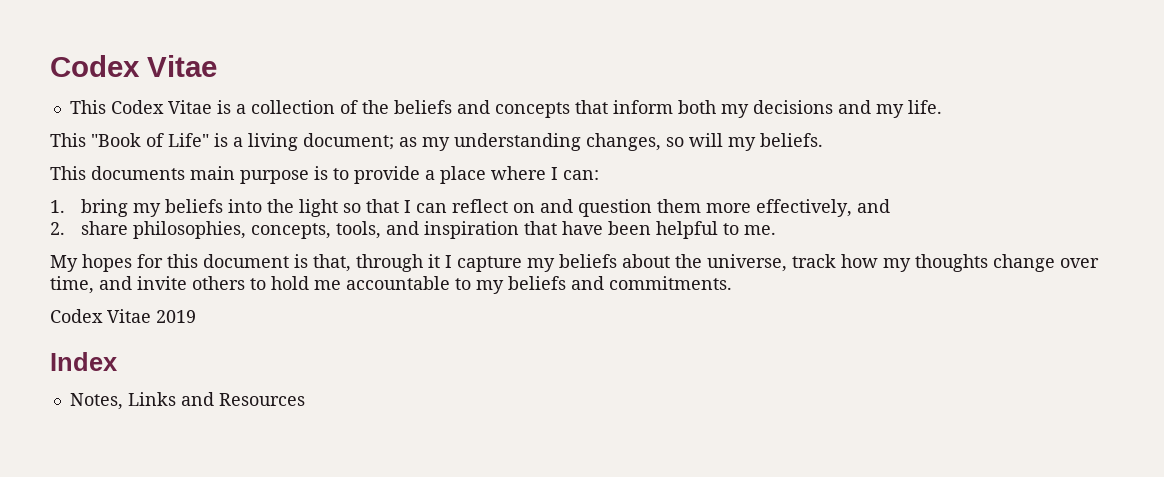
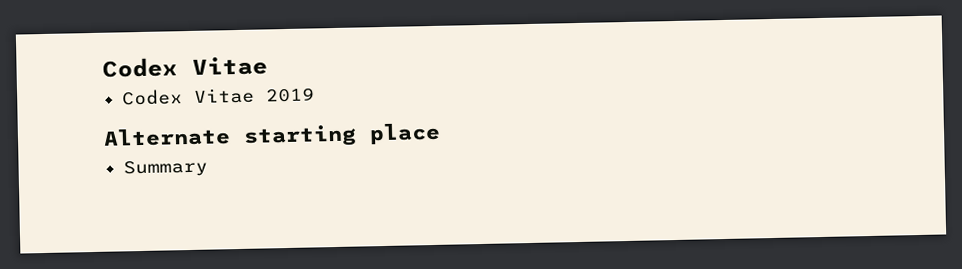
- This Codex Vitae is a collection of the beliefs and concepts that inform both my decisions and my life.
- This "Book of Life" is a living document; as my understanding changes, so will my beliefs.
- This documents main purpose is to provide a place where I can:
- 1. bring my beliefs into the light so that I can reflect on and question them more effectively, and
- 2. share philosophies, concepts, tools, and inspiration that have been helpful to me.
- My hopes for this document is that, through it I capture my beliefs about the universe, track how my thoughts change over time, and invite others to hold me accountable to my beliefs and commitments.
  Codex Vitae 2019
- Index
- Notes, Links and Resources
+ Alternate starting place
+ Summary

